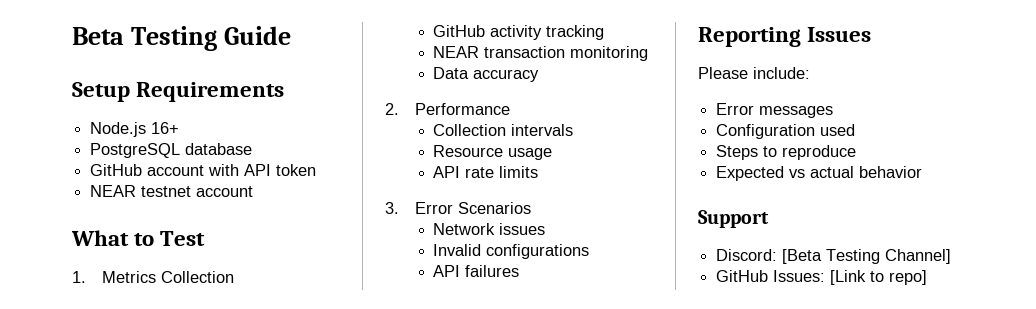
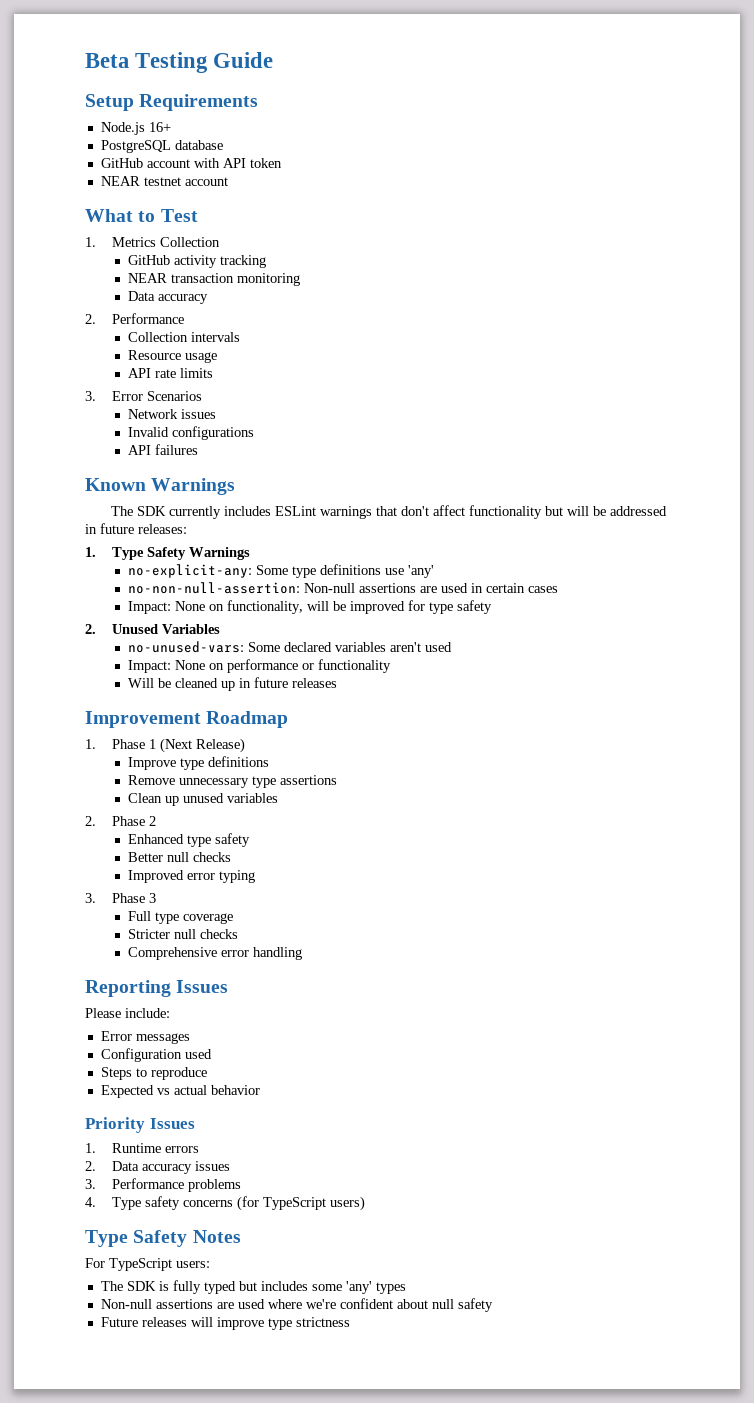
+ Known Warnings
+ The SDK currently includes ESLint warnings that don't affect functionality but will be addressed in future releases:
+ 1. Type Safety Warnings
+ no-explicit-any: Some type definitions use 'any'
+ no-non-null-assertion: Non-null assertions are used in certain cases
+ Impact: None on functionality, will be improved for type safety
+ 2. Unused Variables
+ no-unused-vars: Some declared variables aren't used
+ Impact: None on performance or functionality
+ Will be cleaned up in future releases
+ Improvement Roadmap
+ 1. Phase 1 (Next Release)
+ Improve type definitions
+ Remove unnecessary type assertions
+ Clean up unused variables
+ 2. Phase 2
+ Enhanced type safety
+ Better null checks
+ Improved error typing
+ 3. Phase 3
+ Full type coverage
+ Stricter null checks
+ Comprehensive error handling
- Support
- Discord: [Beta Testing Channel]
- GitHub Issues: [Link to repo]
+ Priority Issues
+ 1. Runtime errors
+ 2. Data accuracy issues
+ 3. Performance problems
+ 4. Type safety concerns (for TypeScript users)
+ Type Safety Notes
+ For TypeScript users:
+ The SDK is fully typed but includes some 'any' types
+ Non-null assertions are used where we're confident about null safety
+ Future releases will improve type strictness

